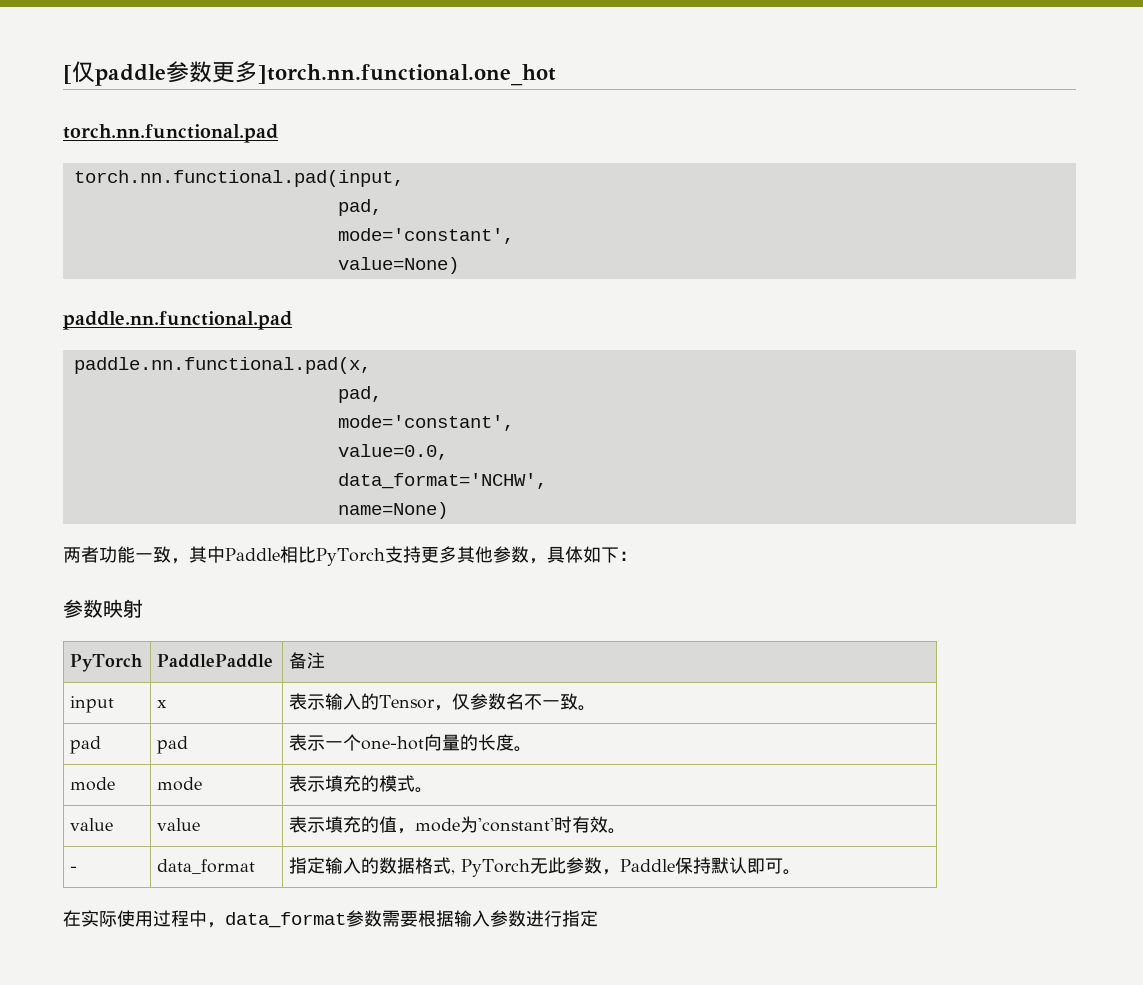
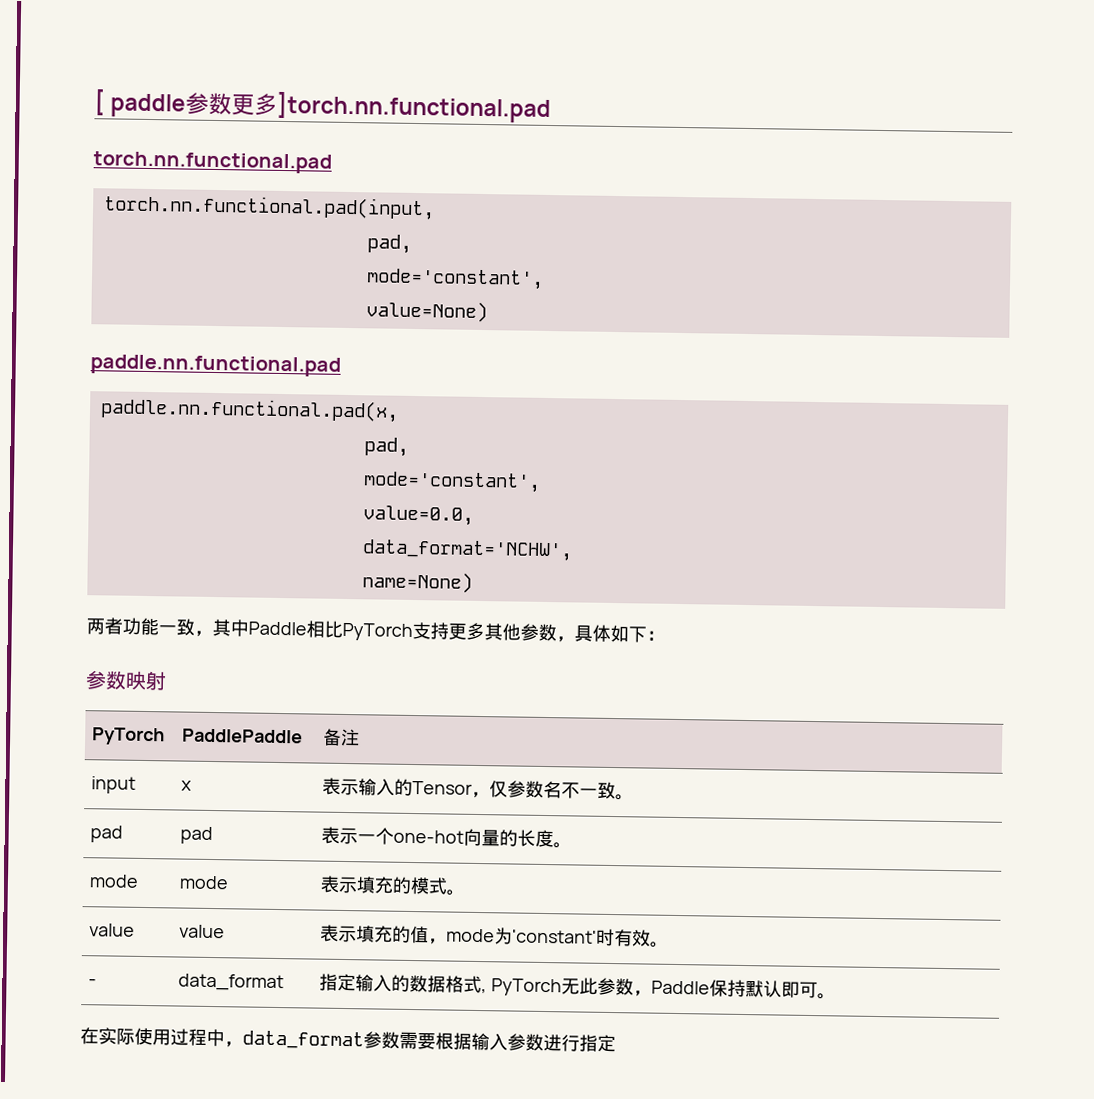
- [仅paddle参数更多]torch.nn.functional.one_hot
+ [ paddle参数更多]torch.nn.functional.pad

